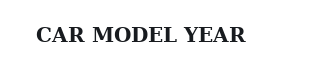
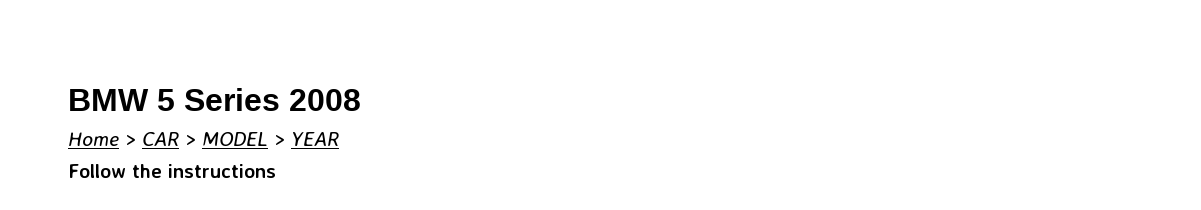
- CAR MODEL YEAR
+ BMW 5 Series 2008
+ Home > CAR > MODEL > YEAR
+ Follow the instructions

